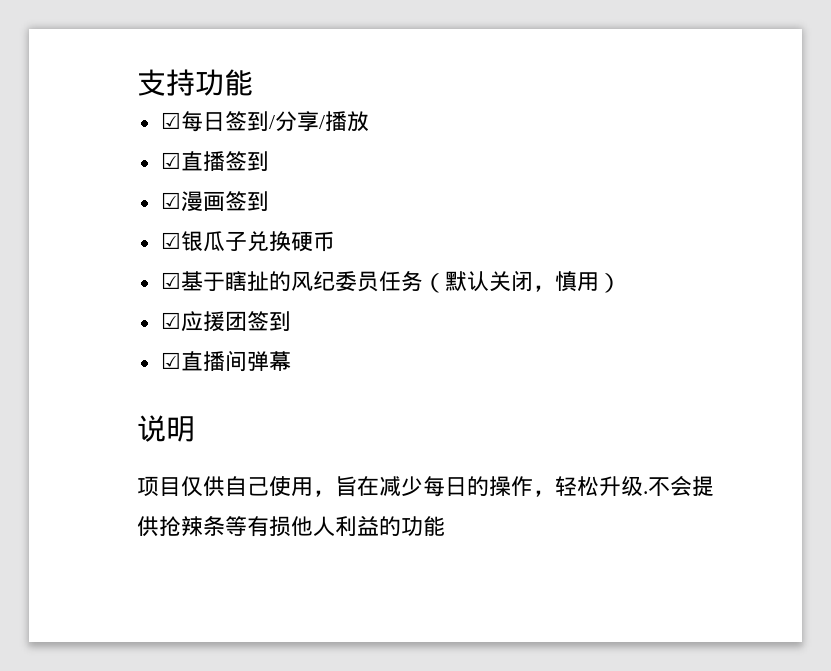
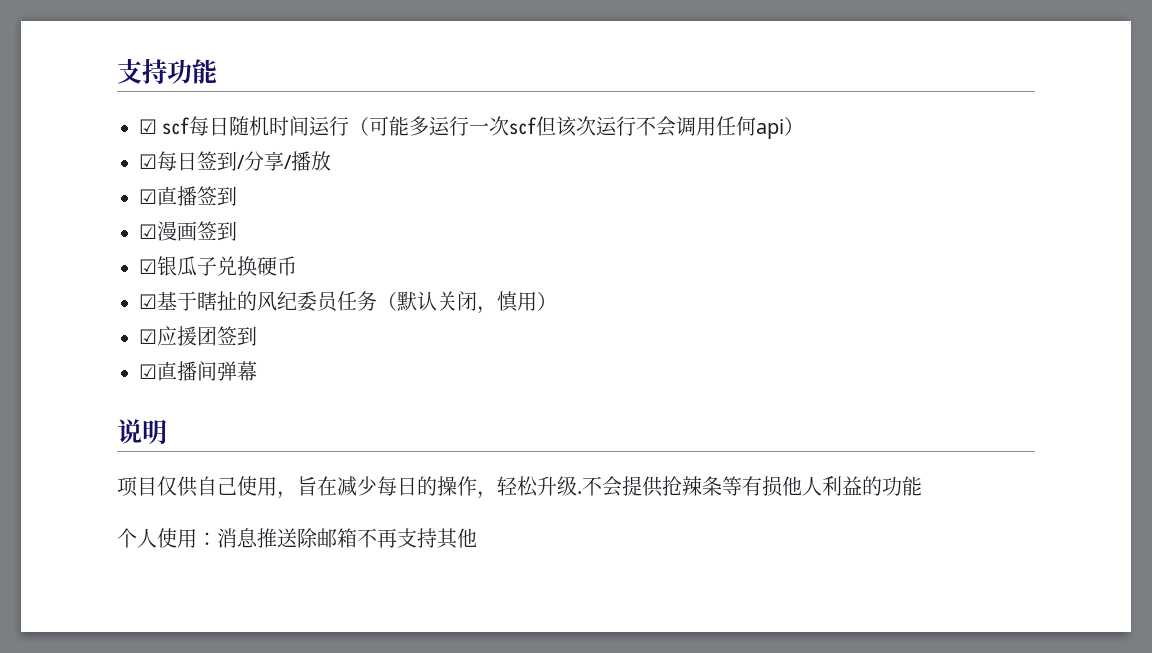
+ ☑ scf每日随机时间运行（可能多运行一次scf但该次运行不会调用任何api）
+ 个人使用：消息推送除邮箱不再支持其他

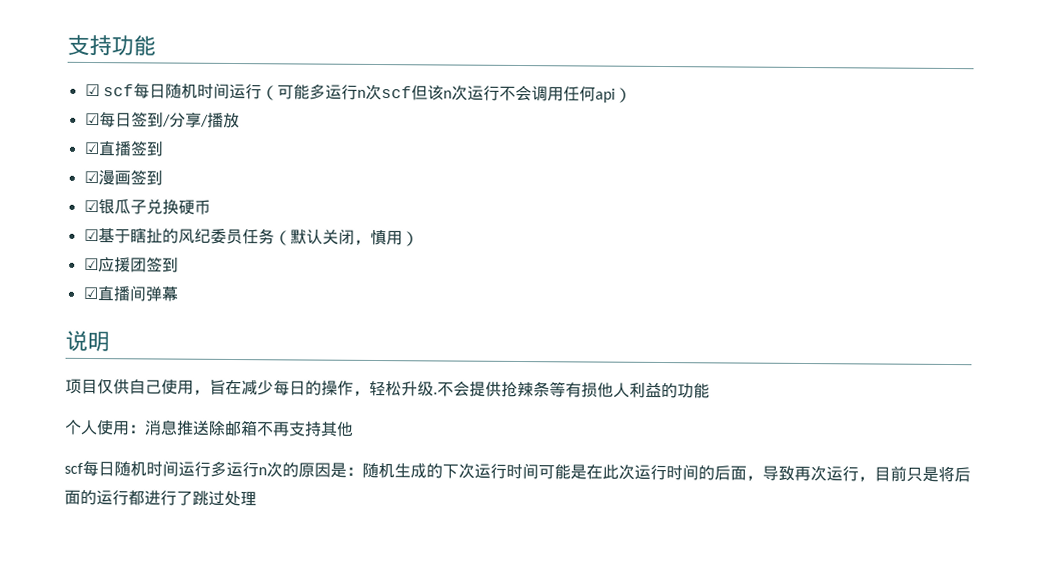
- ☑ scf每日随机时间运行（可能多运行一次scf但该次运行不会调用任何api）
+ ☑ scf每日随机时间运行（可能多运行n次scf但该n次运行不会调用任何api）
+ scf每日随机时间运行多运行n次的原因是：随机生成的下次运行时间可能是在此次运行时间的后面，导致再次运行，目前只是将后面的运行都进行了跳过处理

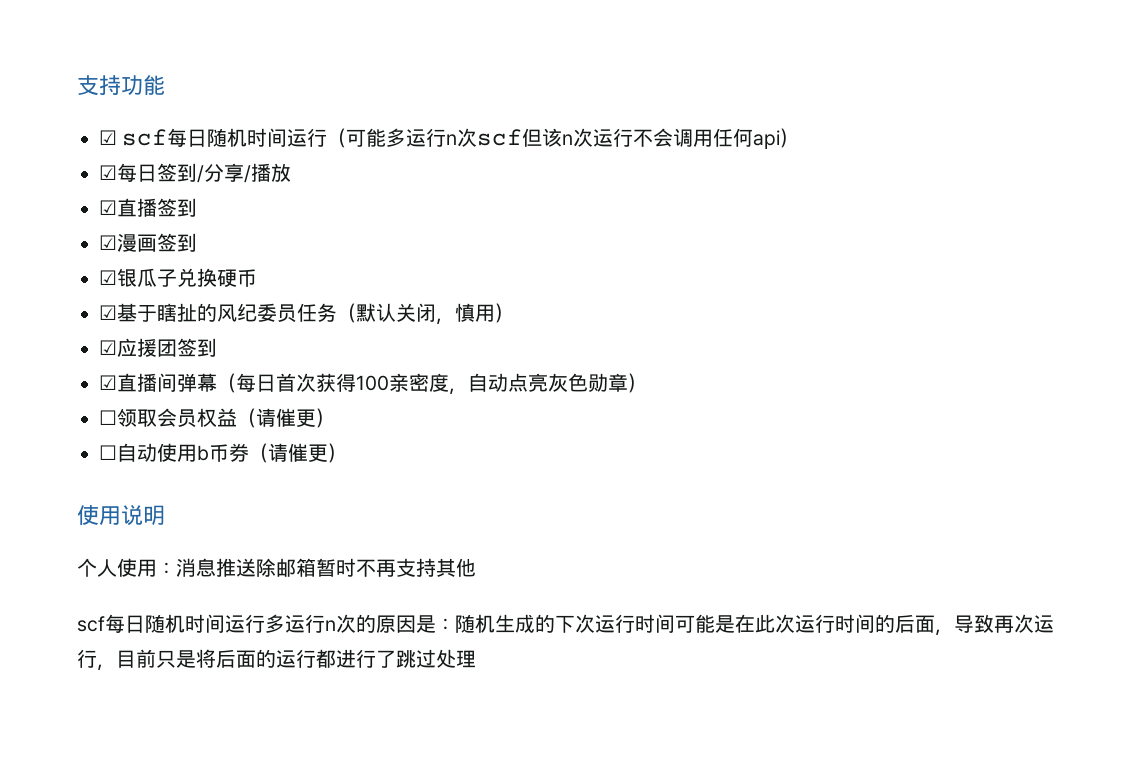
- ☑直播间弹幕
- 说明
- 项目仅供自己使用，旨在减少每日的操作，轻松升级.不会提供抢辣条等有损他人利益的功能
+ ☑直播间弹幕（每日首次获得100亲密度，自动点亮灰色勋章）
+ ☐领取会员权益（请催更）
+ ☐自动使用b币券（请催更）
+ 使用说明
- 个人使用：消息推送除邮箱不再支持其他
+ 个人使用：消息推送除邮箱暂时不再支持其他

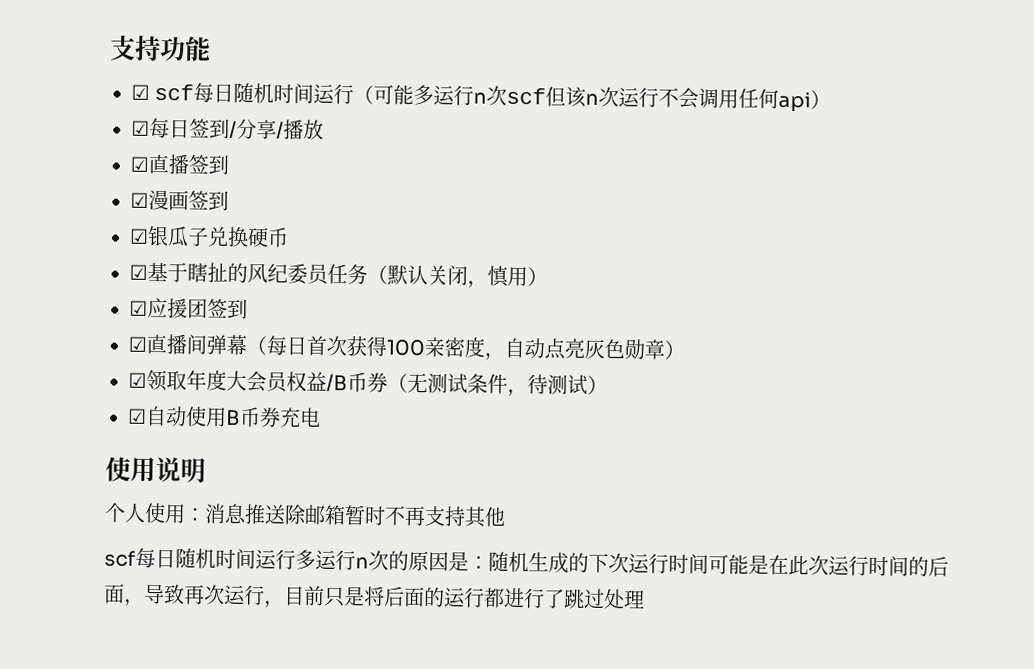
- ☐领取会员权益（请催更）
- ☐自动使用b币券（请催更）
+ ☑领取年度大会员权益/B币券（无测试条件，待测试）
+ ☑自动使用B币券充电

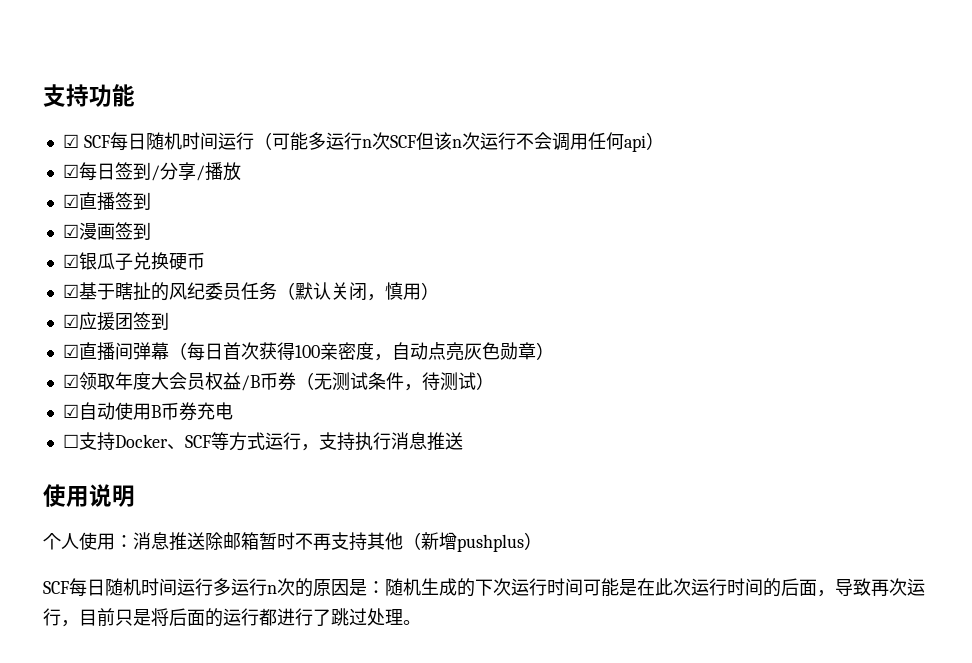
- ☑ scf每日随机时间运行（可能多运行n次scf但该n次运行不会调用任何api）
+ ☑ SCF每日随机时间运行（可能多运行n次SCF但该n次运行不会调用任何api）
+ ☐支持Docker、SCF等方式运行，支持执行消息推送
- 个人使用：消息推送除邮箱暂时不再支持其他
- scf每日随机时间运行多运行n次的原因是：随机生成的下次运行时间可能是在此次运行时间的后面，导致再次运行，目前只是将后面的运行都进行了跳过处理
+ 个人使用：消息推送除邮箱暂时不再支持其他（新增pushplus）
+ SCF每日随机时间运行多运行n次的原因是：随机生成的下次运行时间可能是在此次运行时间的后面，导致再次运行，目前只是将后面的运行都进行了跳过处理。

